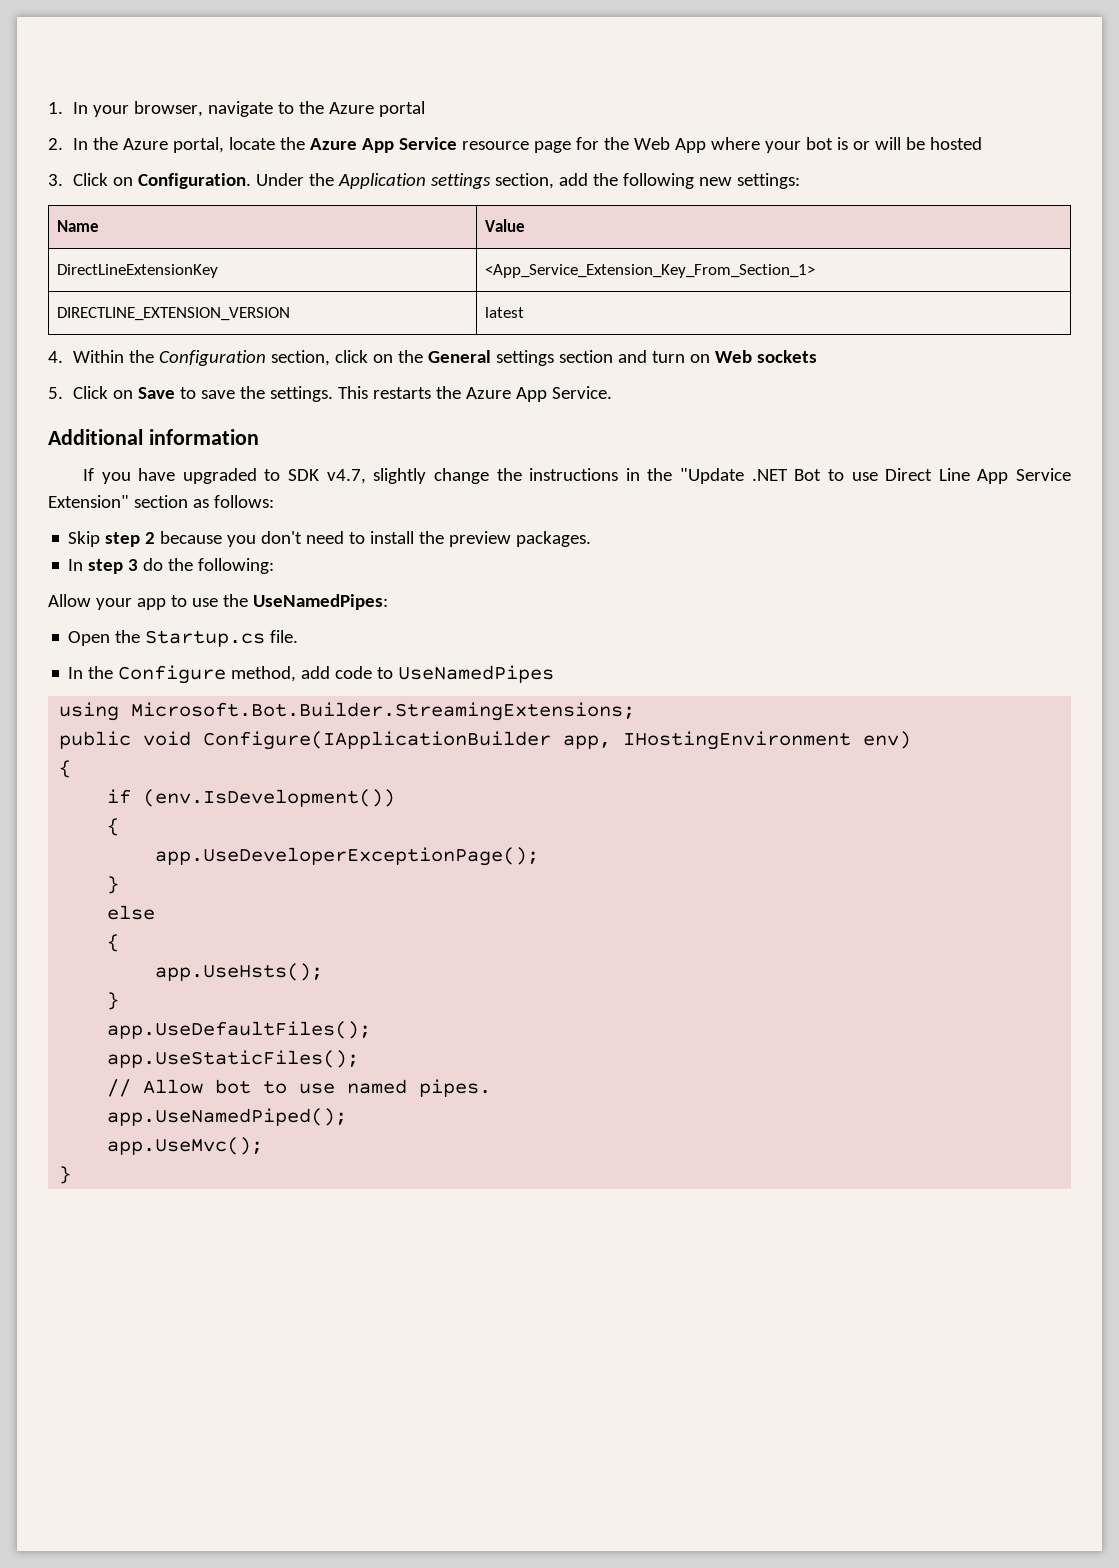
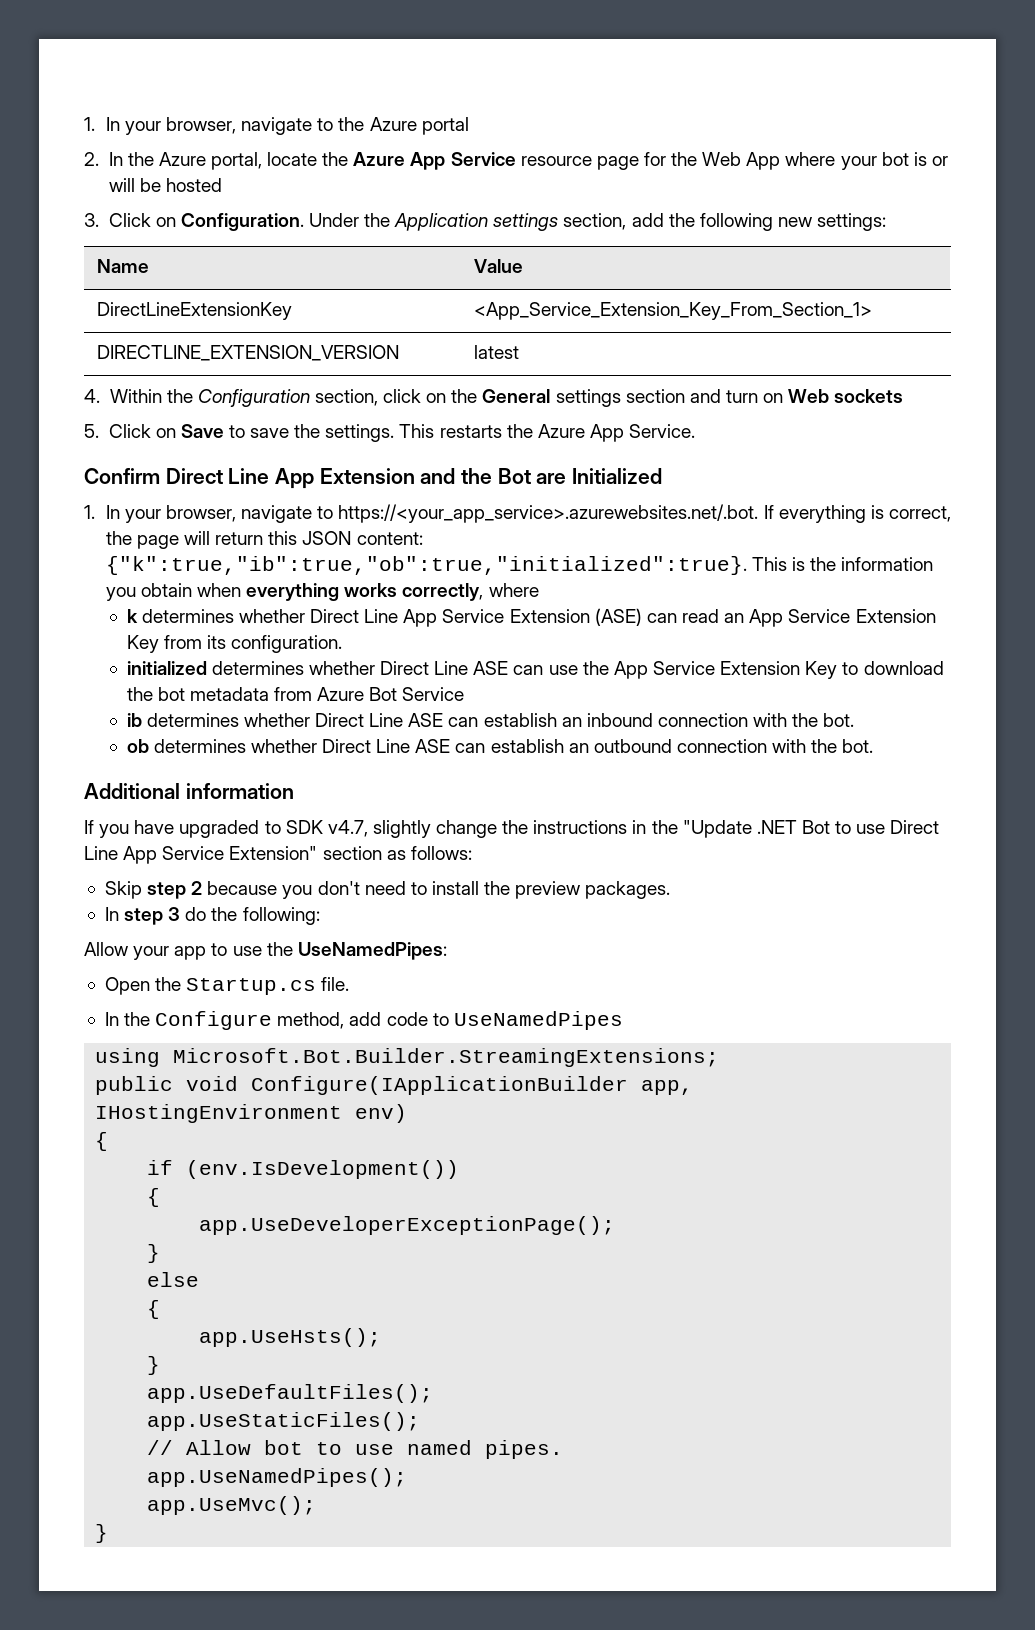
+ Confirm Direct Line App Extension and the Bot are Initialized
+ 1. In your browser, navigate to https://<your_app_service>.azurewebsites.net/.bot. If everything is correct, the page will return this JSON content: {"k":true,"ib":true,"ob":true,"initialized":true}. This is the information you obtain when everything works correctly, where
+ k determines whether Direct Line App Service Extension (ASE) can read an App Service Extension Key from its configuration.
+ initialized determines whether Direct Line ASE can use the App Service Extension Key to download the bot metadata from Azure Bot Service
+ ib determines whether Direct Line ASE can establish an inbound connection with the bot.
+ ob determines whether Direct Line ASE can establish an outbound connection with the bot.
- app.UseNamedPiped();
+ app.UseNamedPipes();

